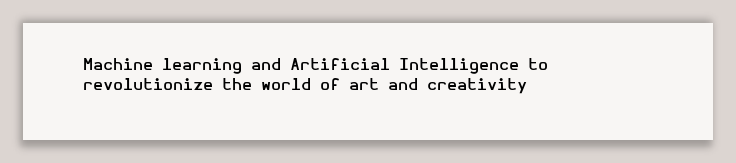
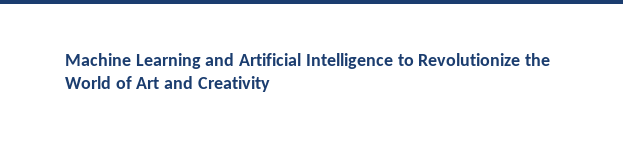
- Machine learning and Artificial Intelligence to revolutionize the world of art and creativity
+ Machine Learning and Artificial Intelligence to Revolutionize the World of Art and Creativity

